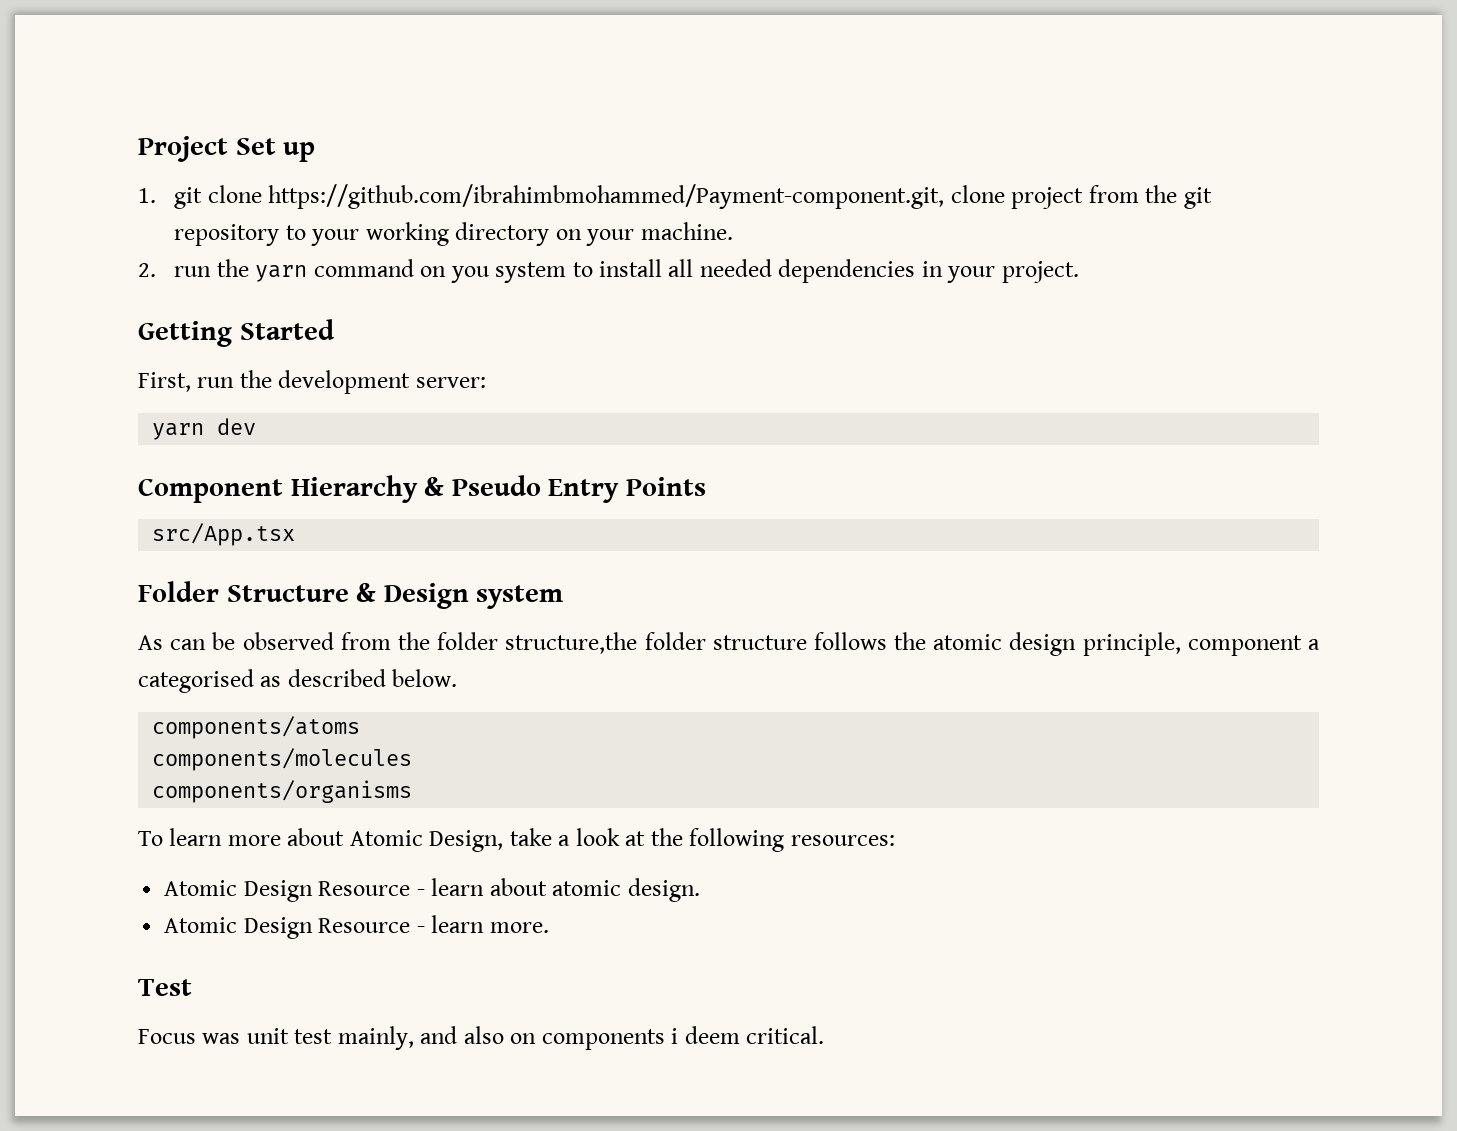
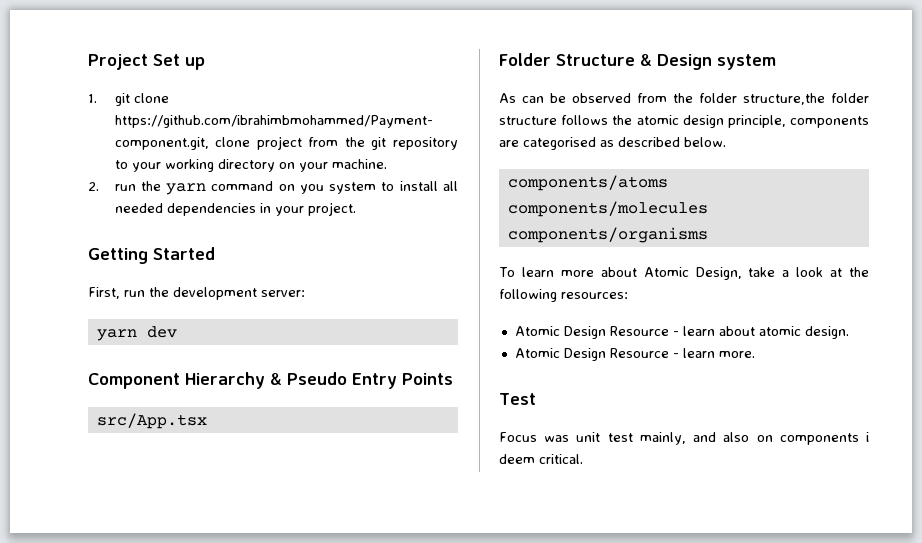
- As can be observed from the folder structure,the folder structure follows the atomic design principle, component a categorised as described below.
+ As can be observed from the folder structure,the folder structure follows the atomic design principle, components are categorised as described below.

